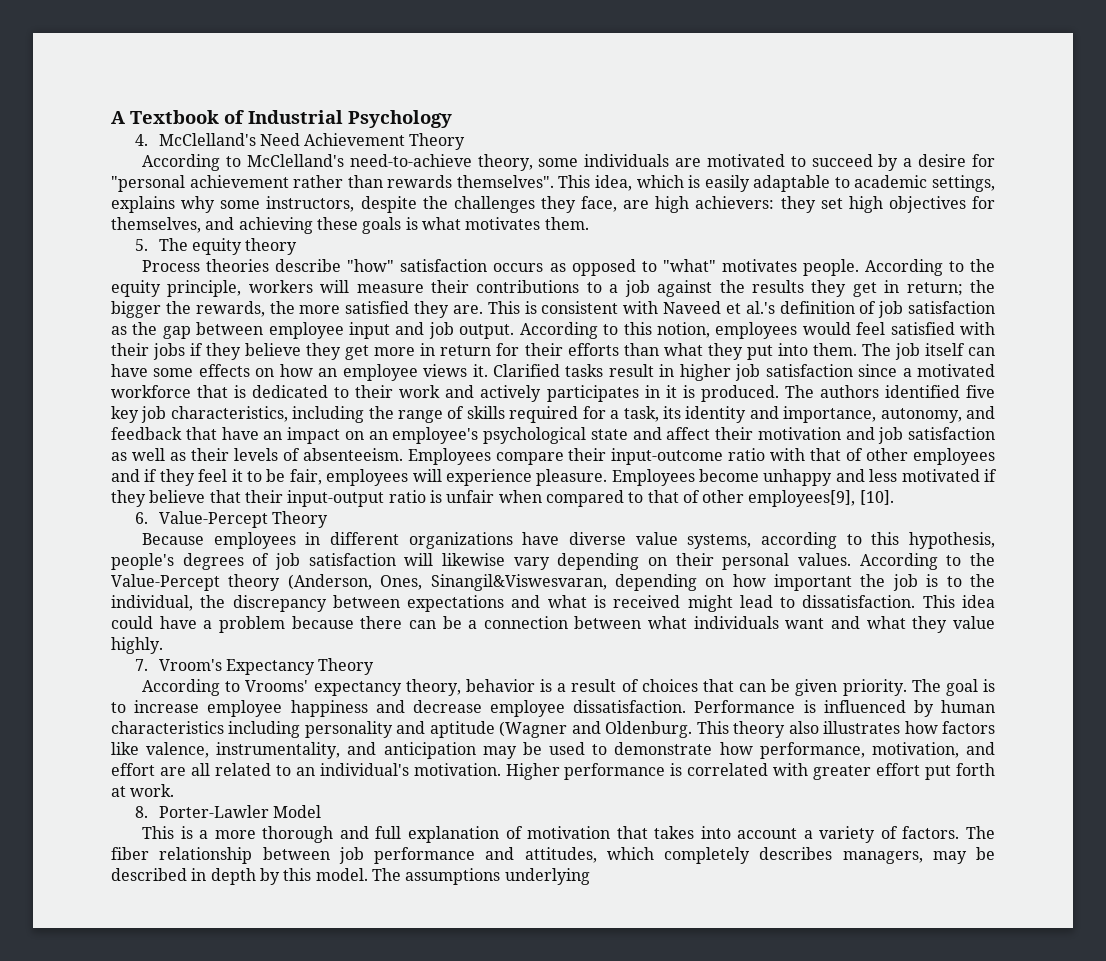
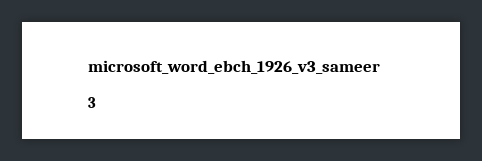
- A Textbook of Industrial Psychology
- 4. McClelland's Need Achievement Theory
- According to McClelland's need-to-achieve theory, some individuals are motivated to succeed by a desire for "personal achievement rather than rewards themselves". This idea, which is easily adaptable to academic settings, explains why some instructors, despite the challenges they face, are high achievers: they set high objectives for themselves, and achieving these goals is what motivates them.
- 5. The equity theory
- Process theories describe "how" satisfaction occurs as opposed to "what" motivates people. According to the equity principle, workers will measure their contributions to a job against the results they get in return; the bigger the rewards, the more satisfied they are. This is consistent with Naveed et al.'s definition of job satisfaction as the gap between employee input and job output. According to this notion, employees would feel satisfied with their jobs if they believe they get more in return for their efforts than what they put into them. The job itself can have some effects on how an employee views it. Clarified tasks result in higher job satisfaction since a motivated workforce that is dedicated to their work and actively participates in it is produced. The authors identified five key job characteristics, including the range of skills required for a task, its identity and importance, autonomy, and feedback that have an impact on an employee's psychological state and affect their motivation and job satisfaction as well as their levels of absenteeism. Employees compare their input-outcome ratio with that of other employees and if they feel it to be fair, employees will experience pleasure. Employees become unhappy and less motivated if they believe that their input-output ratio is unfair when compared to that of other employees[9], [10].
- 6. Value-Percept Theory
- Because employees in different organizations have diverse value systems, according to this hypothesis, people's degrees of job satisfaction will likewise vary depending on their personal values. According to the Value-Percept theory (Anderson, Ones, Sinangil&Viswesvaran, depending on how important the job is to the individual, the discrepancy between expectations and what is received might lead to dissatisfaction. This idea could have a problem because there can be a connection between what individuals want and what they value highly.
- 7. Vroom's Expectancy Theory
- According to Vrooms' expectancy theory, behavior is a result of choices that can be given priority. The goal is to increase employee happiness and decrease employee dissatisfaction. Performance is influenced by human characteristics including personality and aptitude (Wagner and Oldenburg. This theory also illustrates how factors like valence, instrumentality, and anticipation may be used to demonstrate how performance, motivation, and effort are all related to an individual's motivation. Higher performance is correlated with greater effort put forth at work.
- 8. Porter-Lawler Model
- This is a more thorough and full explanation of motivation that takes into account a variety of factors. The fiber relationship between job performance and attitudes, which completely describes managers, may be described in depth by this model. The assumptions underlying
+ microsoft_word_ebch_1926_v3_sameer
+ 3

